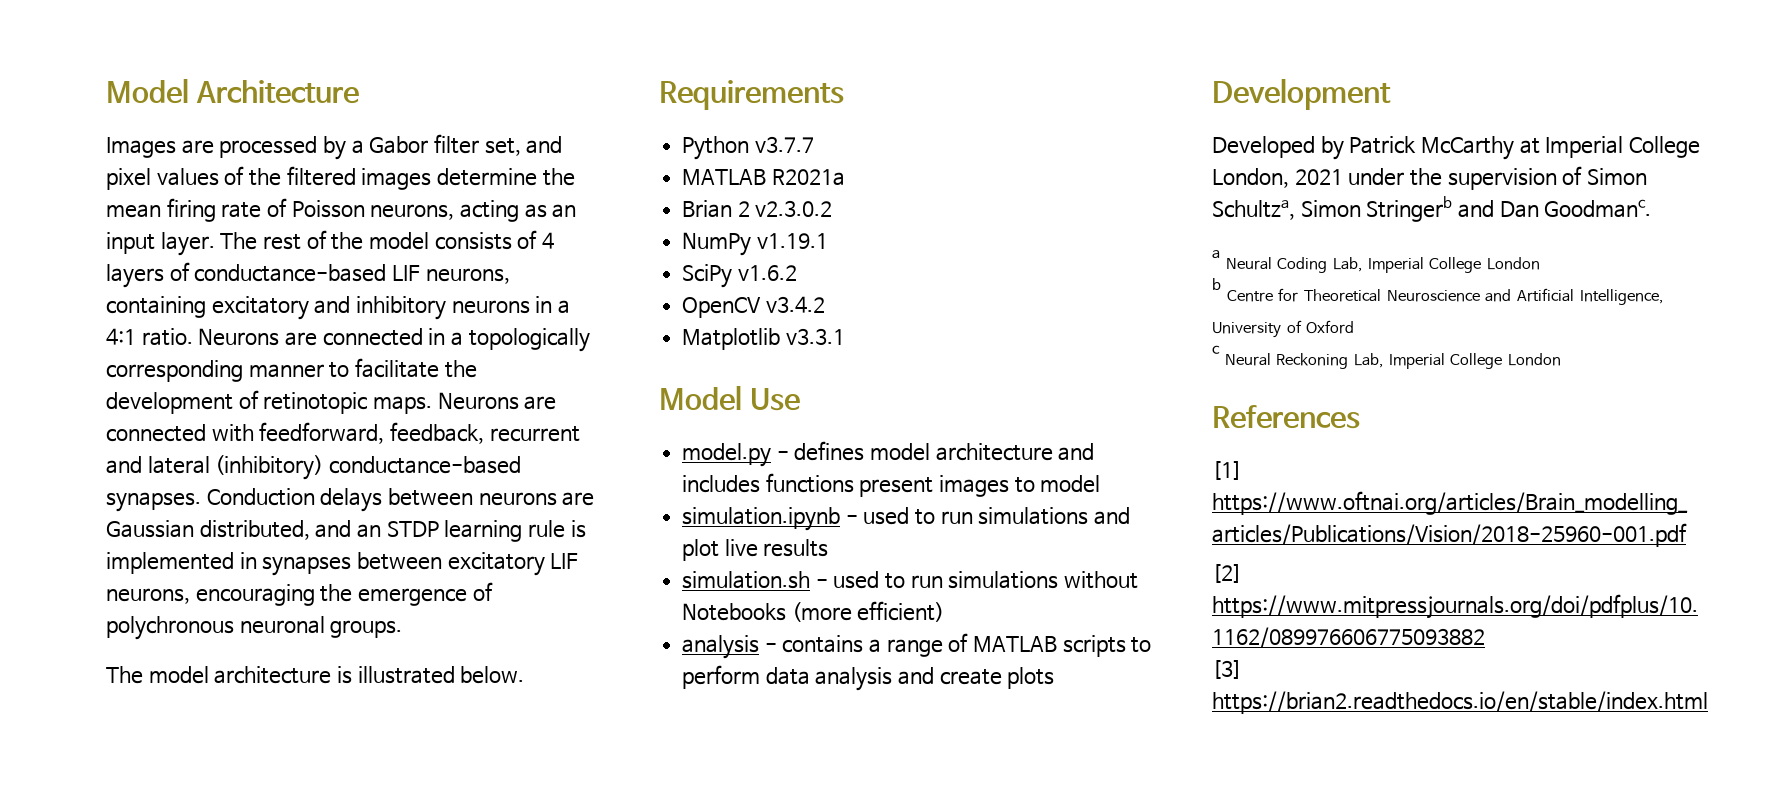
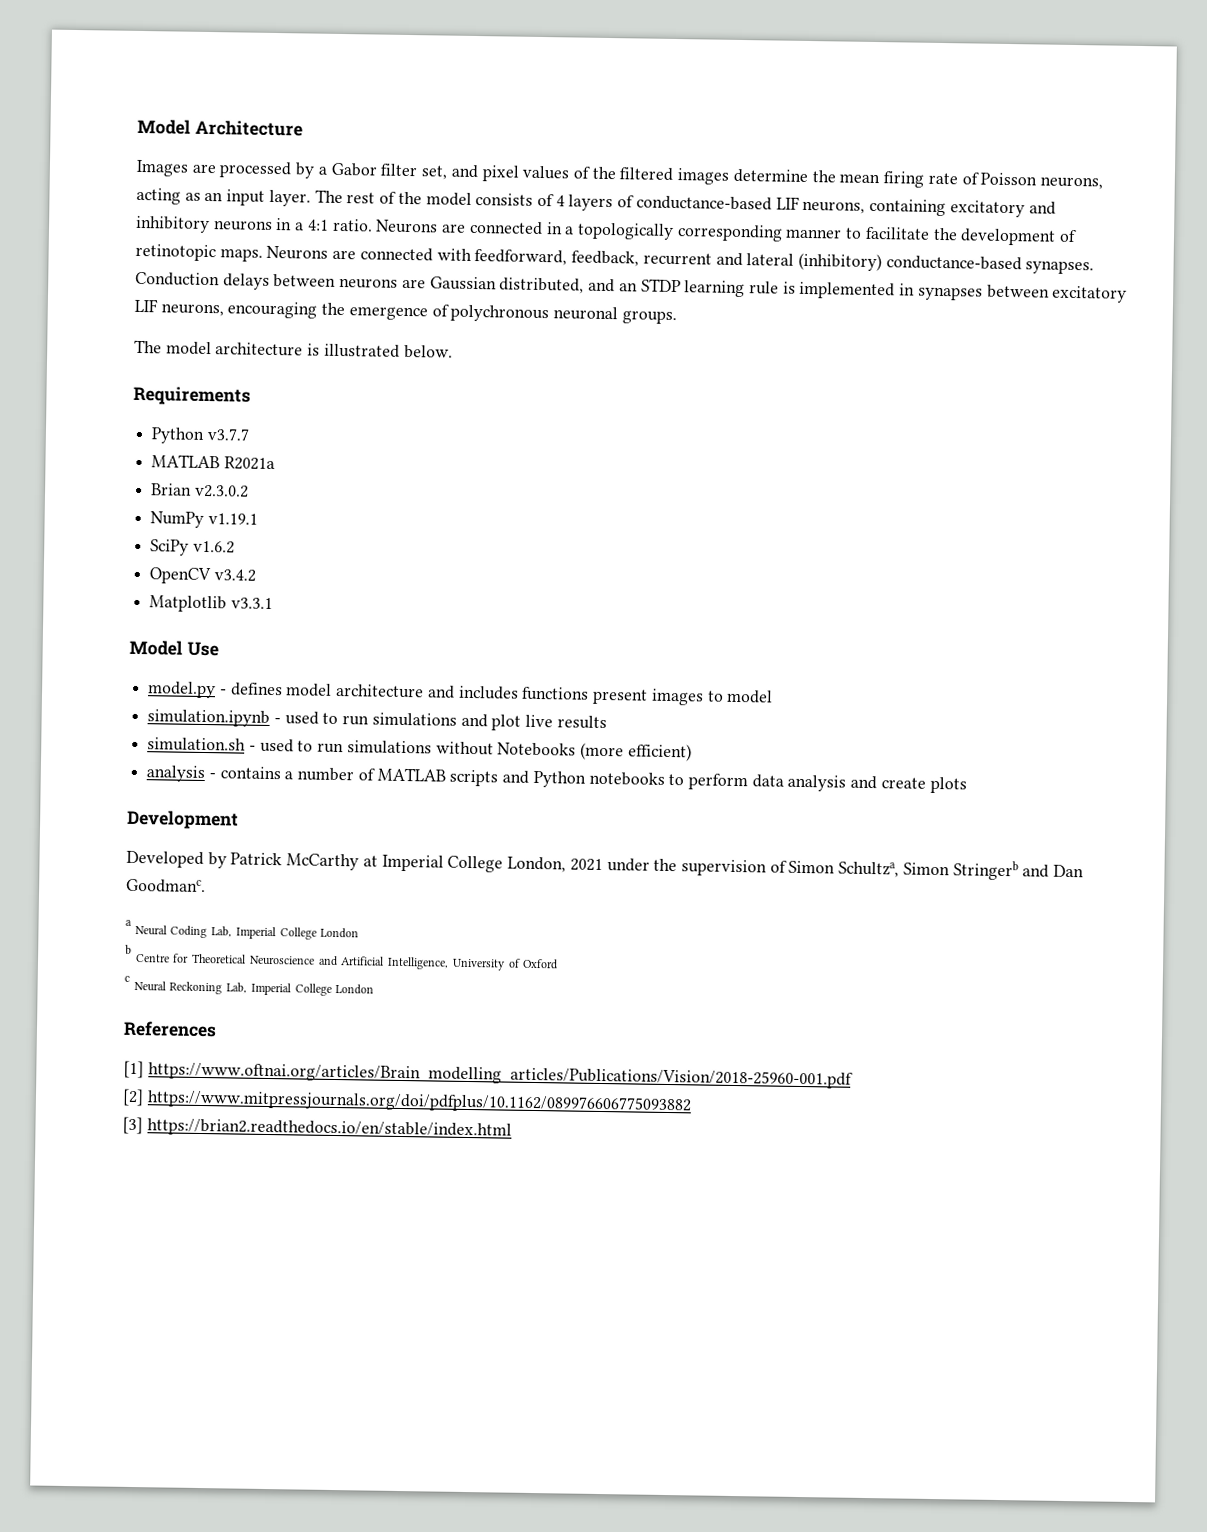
- Brian 2 v2.3.0.2
+ Brian v2.3.0.2
- analysis - contains a range of MATLAB scripts to perform data analysis and create plots
+ analysis - contains a number of MATLAB scripts and Python notebooks to perform data analysis and create plots

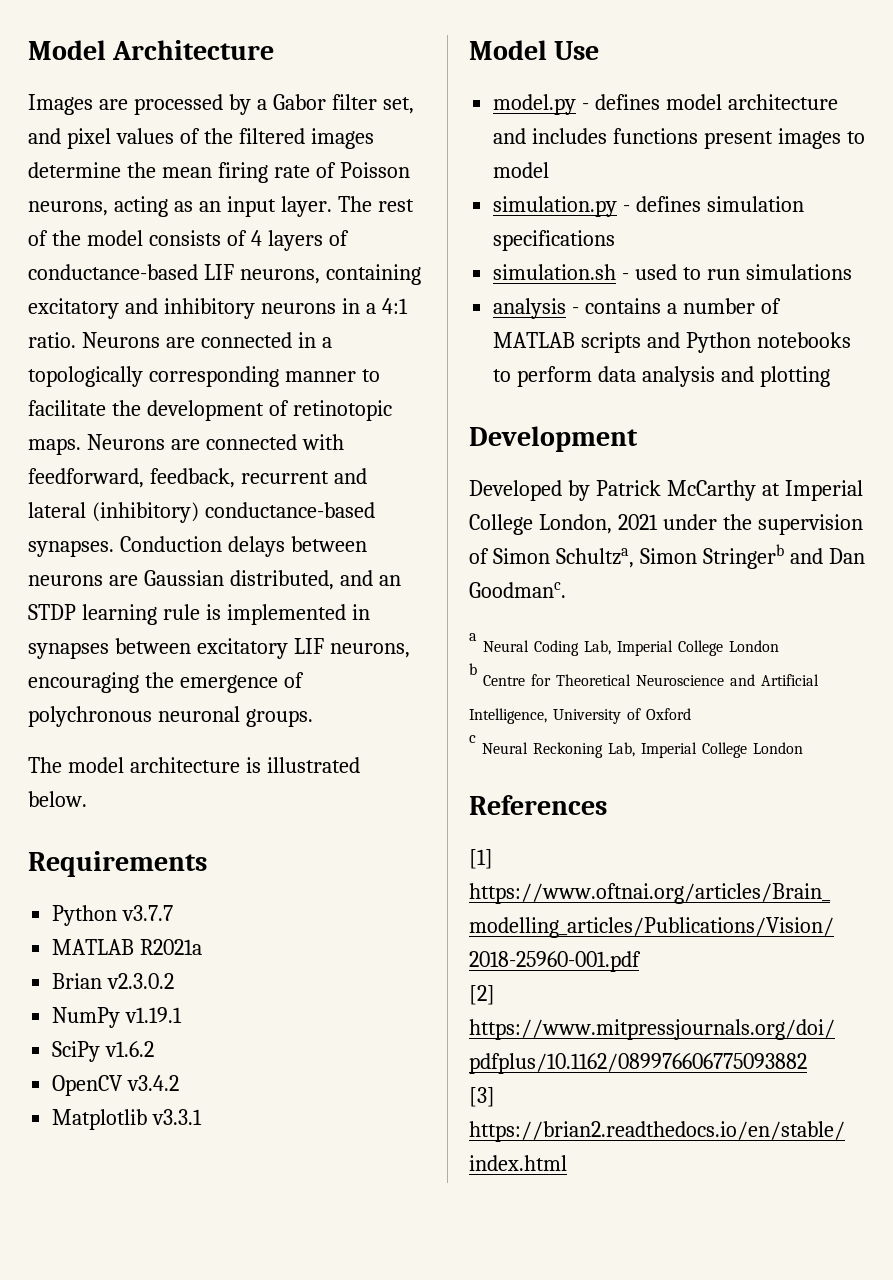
- simulation.ipynb - used to run simulations and plot live results
+ simulation.py - defines simulation specifications
- simulation.sh - used to run simulations without Notebooks (more efficient)
+ simulation.sh - used to run simulations
- analysis - contains a number of MATLAB scripts and Python notebooks to perform data analysis and create plots
+ analysis - contains a number of MATLAB scripts and Python notebooks to perform data analysis and plotting

